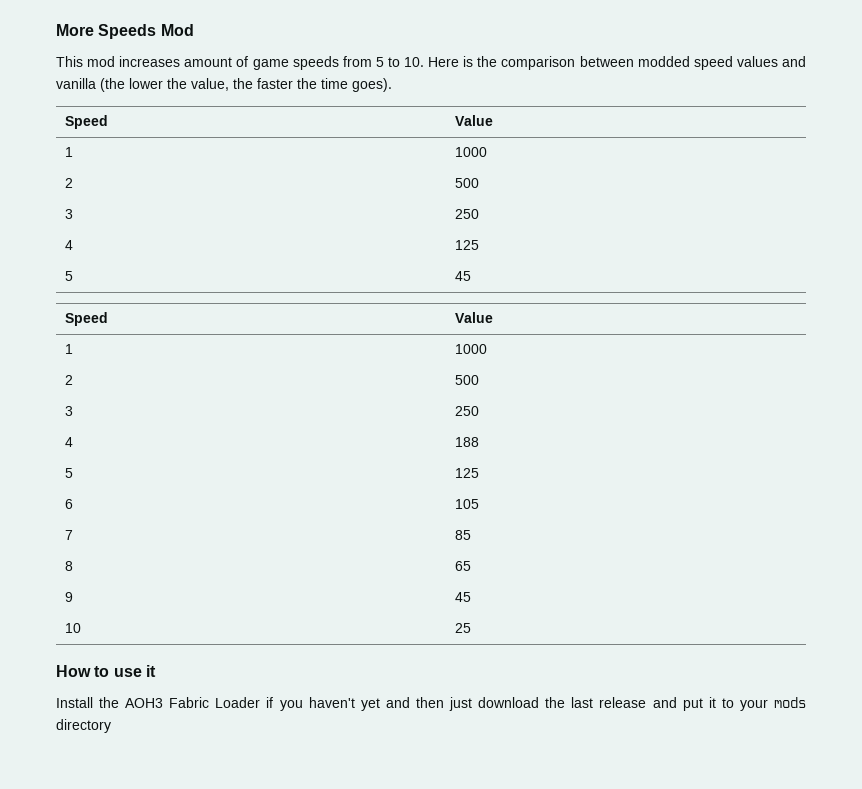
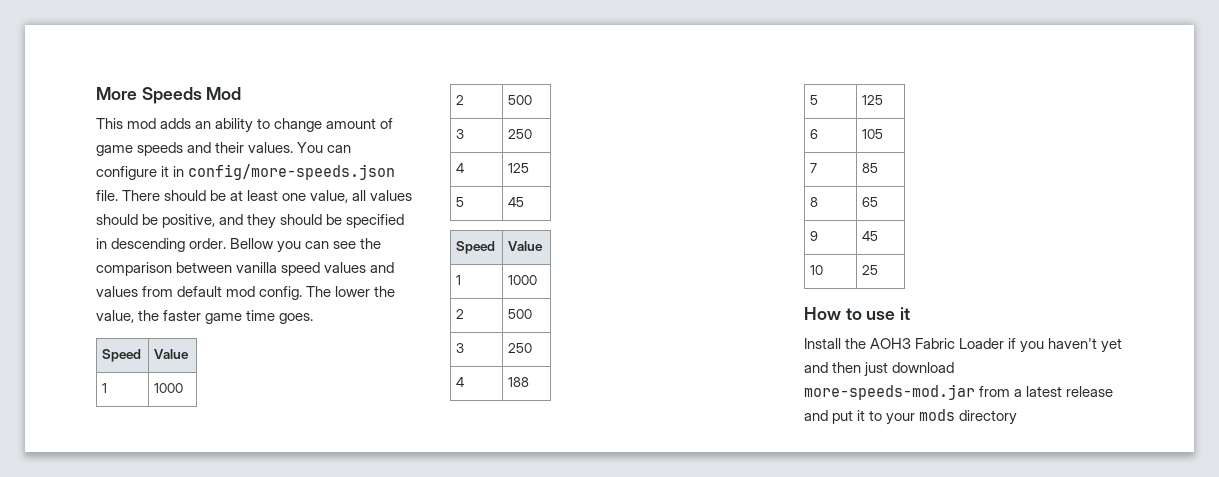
- This mod increases amount of game speeds from 5 to 10. Here is the comparison between modded speed values and vanilla (the lower the value, the faster the time goes).
+ This mod adds an ability to change amount of game speeds and their values. You can configure it in config/more-speeds.json file. There should be at least one value, all values should be positive, and they should be specified in descending order. Bellow you can see the comparison between vanilla speed values and values from default mod config. The lower the value, the faster game time goes.
- Install the AOH3 Fabric Loader if you haven't yet and then just download the last release and put it to your mods directory
+ Install the AOH3 Fabric Loader if you haven't yet and then just download more-speeds-mod.jar from a latest release and put it to your mods directory

